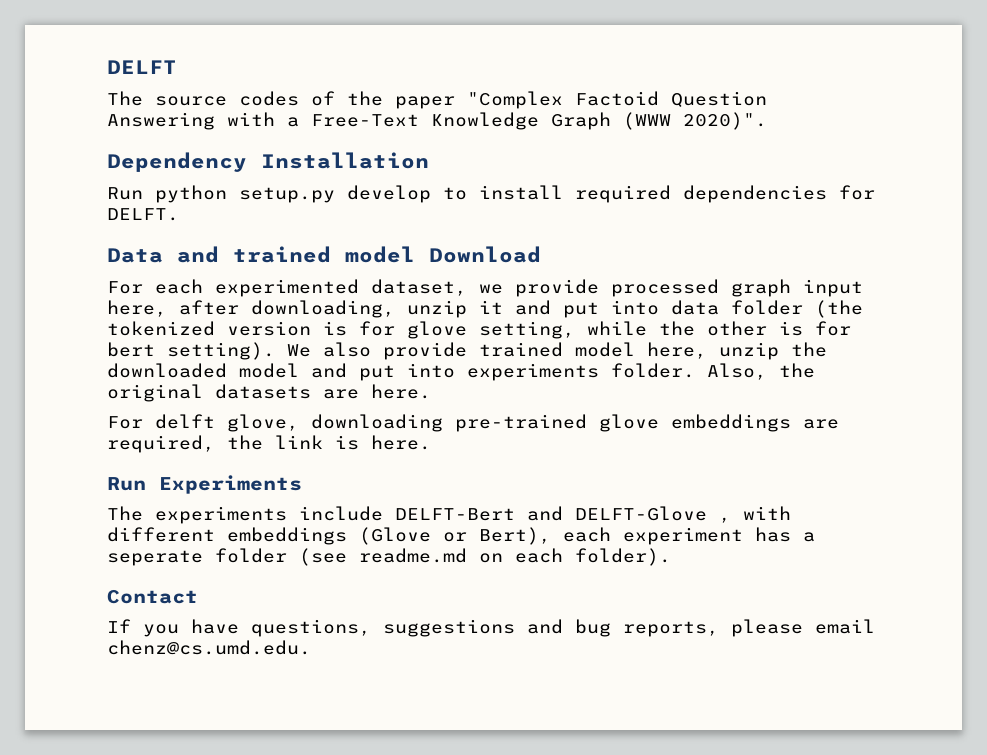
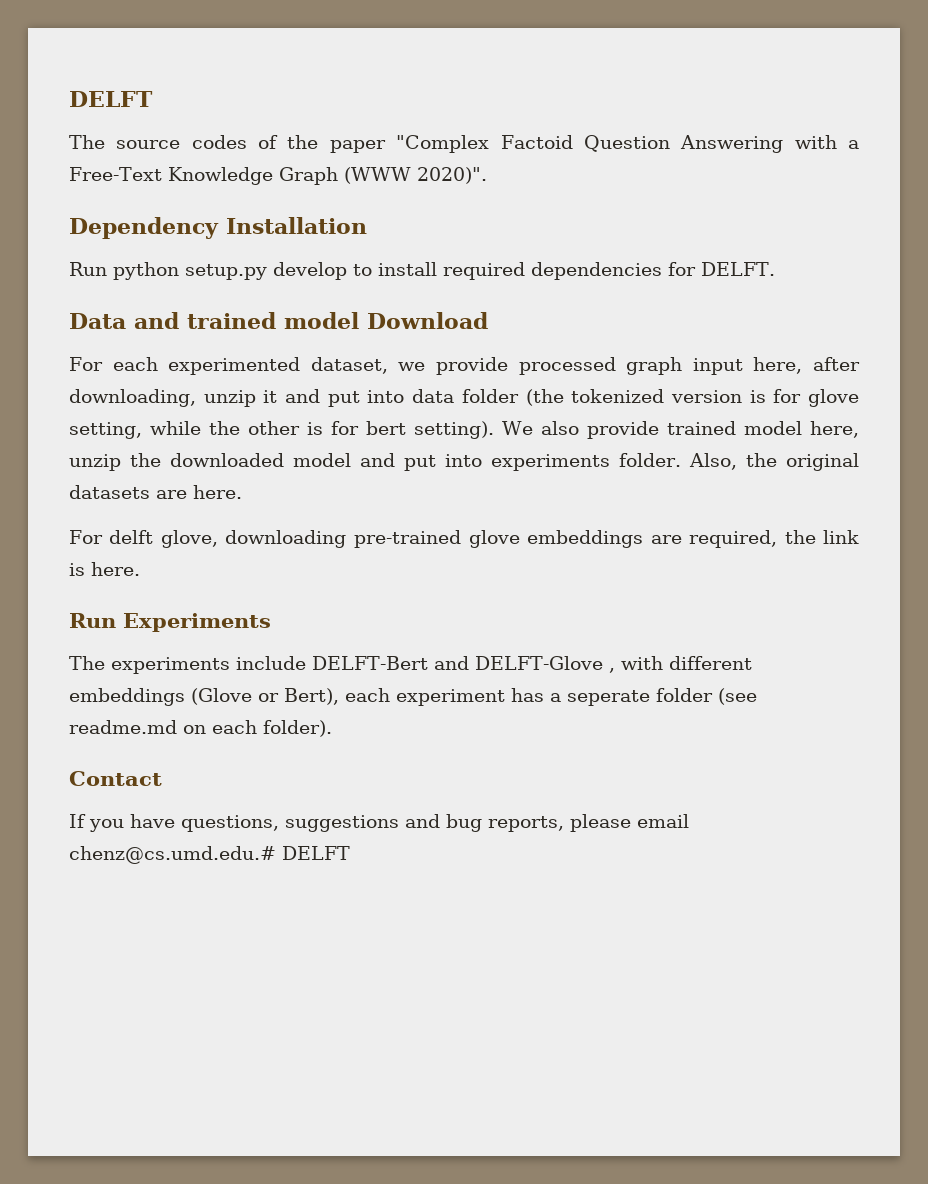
- If you have questions, suggestions and bug reports, please email chenz@cs.umd.edu.
+ If you have questions, suggestions and bug reports, please email chenz@cs.umd.edu.# DELFT

